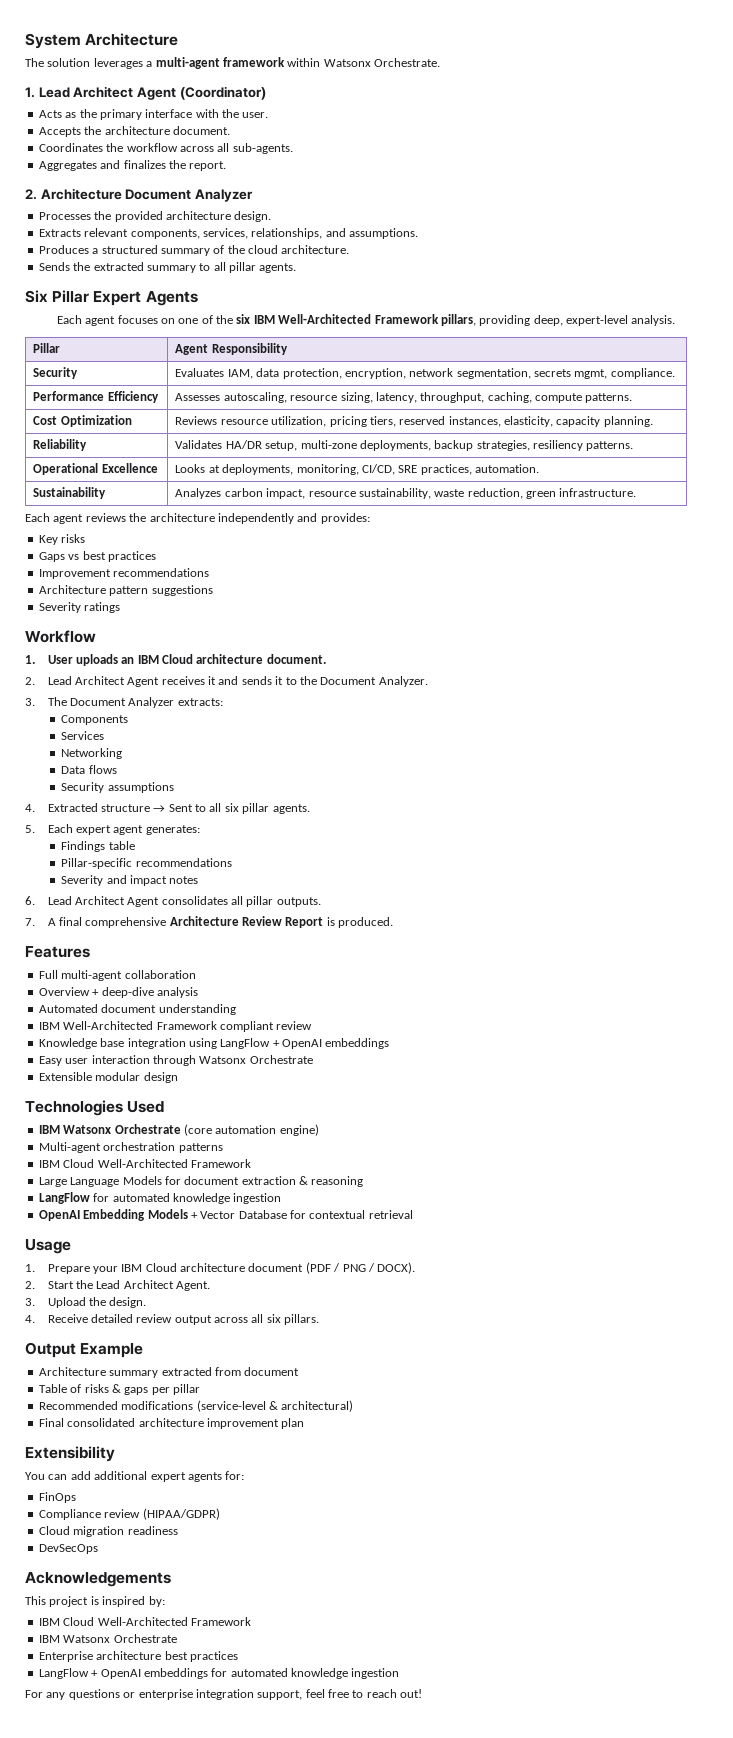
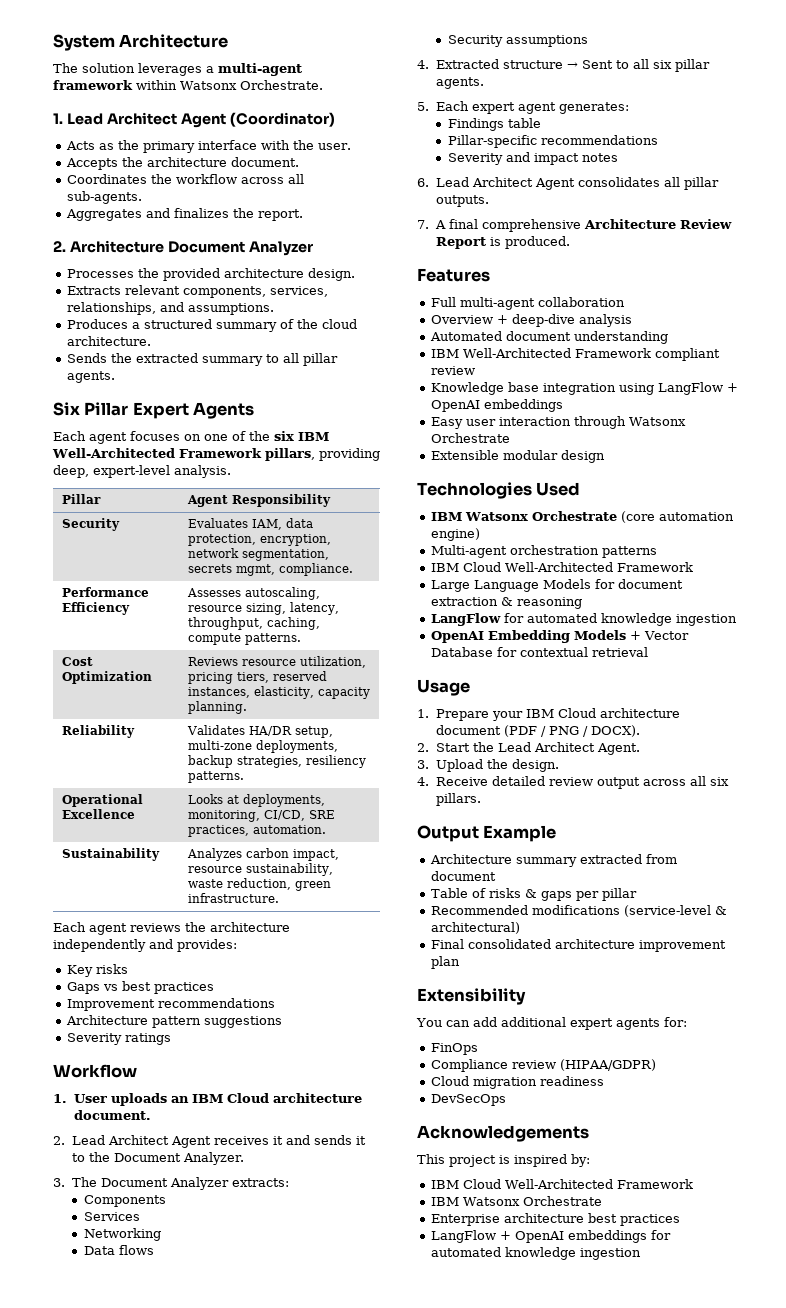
- For any questions or enterprise integration support, feel free to reach out!

